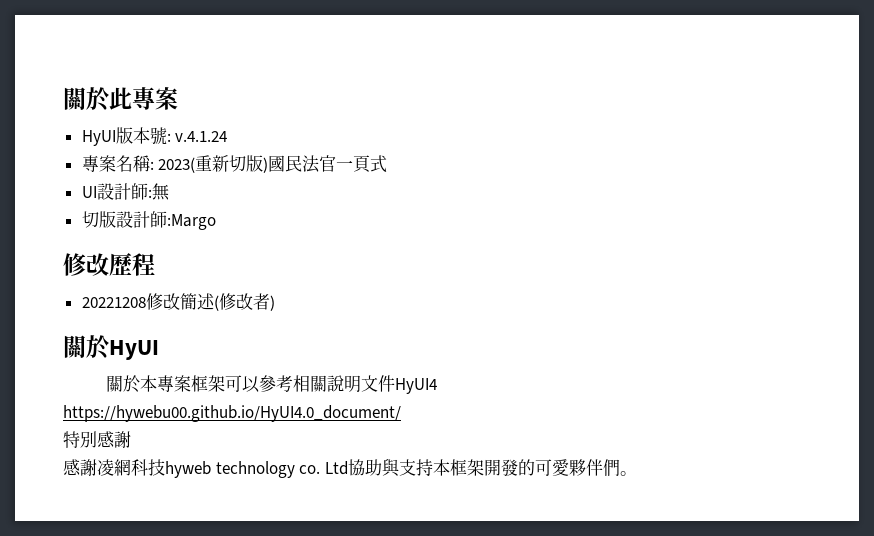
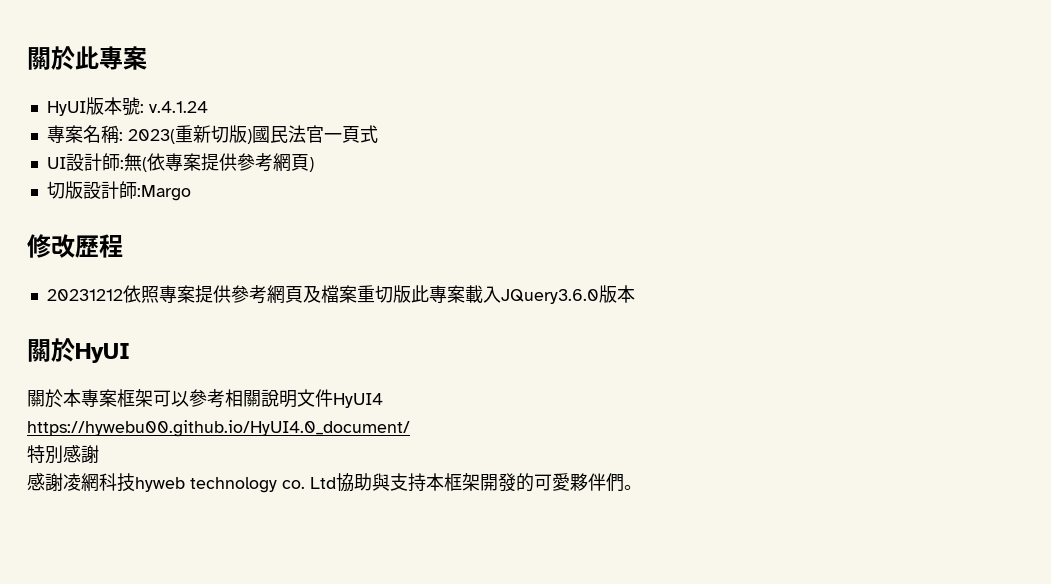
- UI設計師:無
+ UI設計師:無(依專案提供參考網頁)
- 20221208修改簡述(修改者)
+ 20231212依照專案提供參考網頁及檔案重切版此專案載入JQuery3.6.0版本

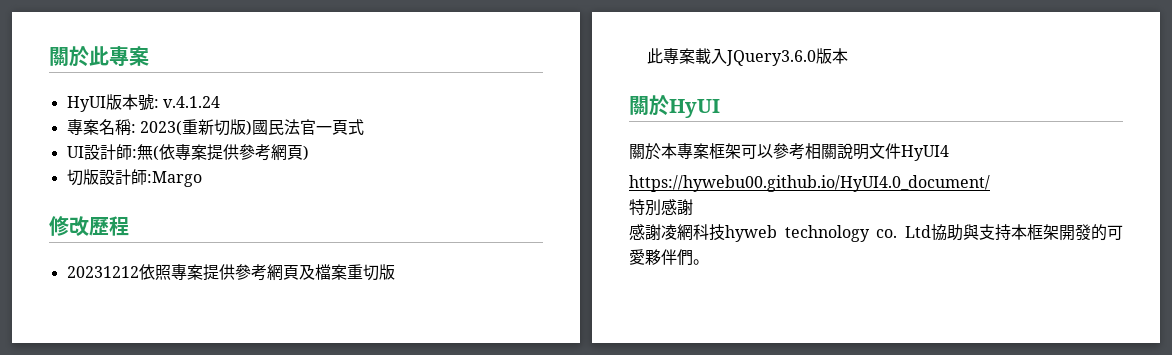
- 20231212依照專案提供參考網頁及檔案重切版此專案載入JQuery3.6.0版本
+ 20231212依照專案提供參考網頁及檔案重切版
+ 此專案載入JQuery3.6.0版本

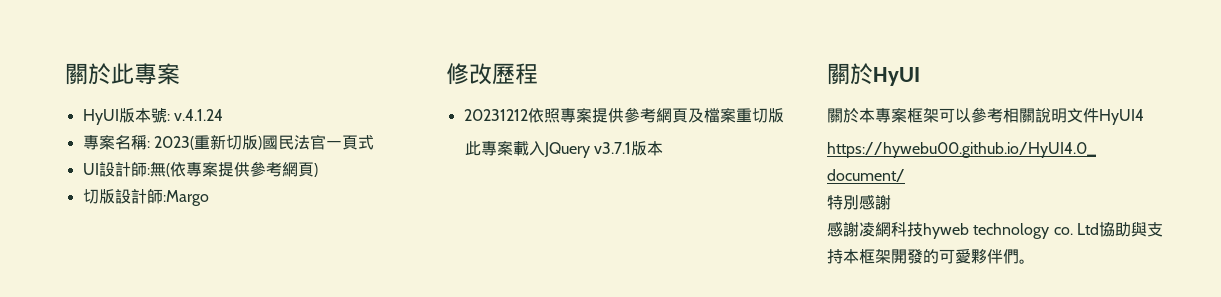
- 此專案載入JQuery3.6.0版本
+ 此專案載入JQuery v3.7.1版本

